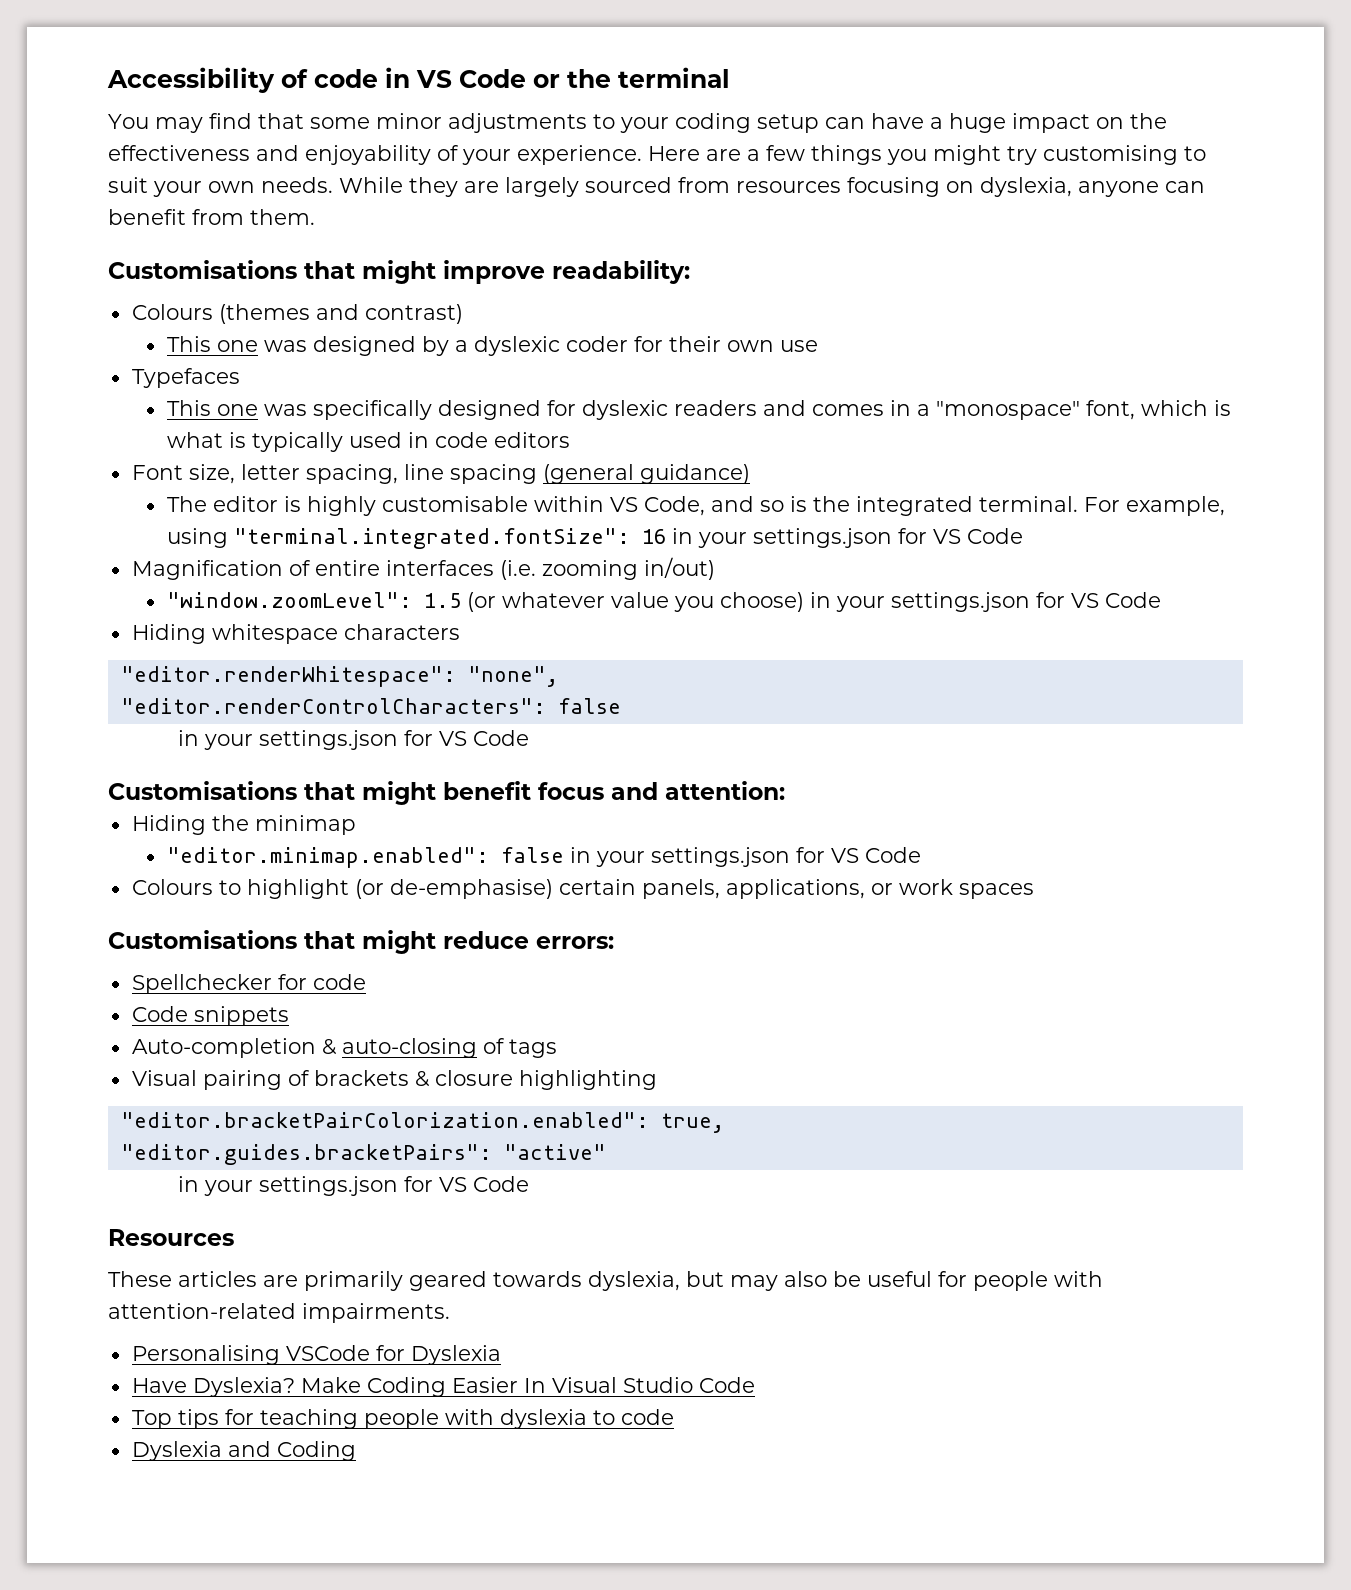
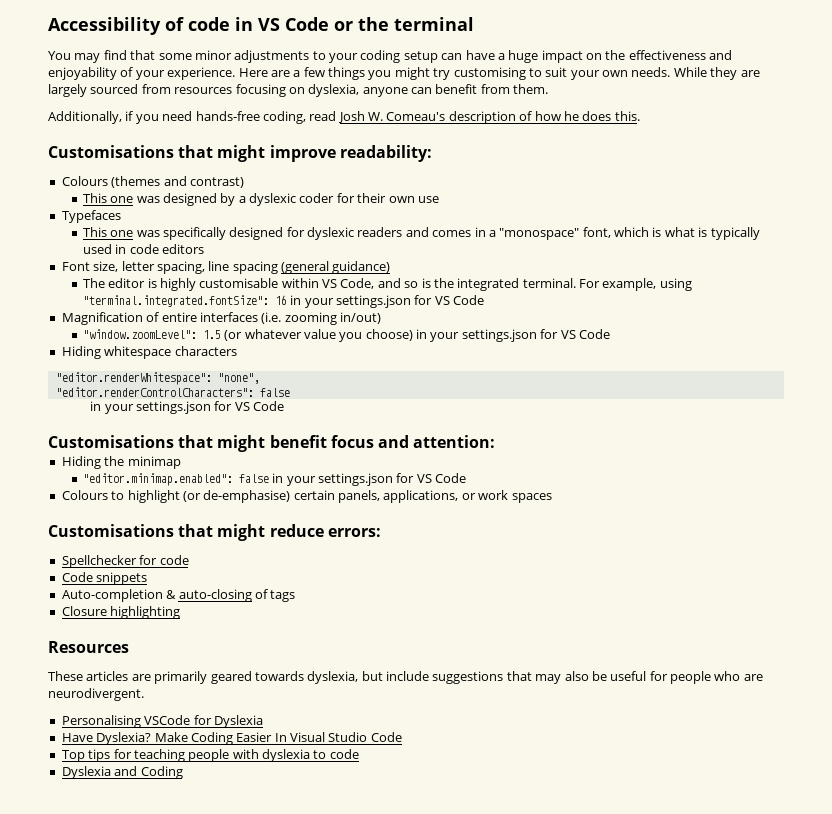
+ Additionally, if you need hands-free coding, read Josh W. Comeau's description of how he does this.
- Visual pairing of brackets & closure highlighting
- "editor.bracketPairColorization.enabled": true,
- "editor.guides.bracketPairs": "active"
- in your settings.json for VS Code
+ Closure highlighting
- These articles are primarily geared towards dyslexia, but may also be useful for people with attention-related impairments.
+ These articles are primarily geared towards dyslexia, but include suggestions that may also be useful for people who are neurodivergent.

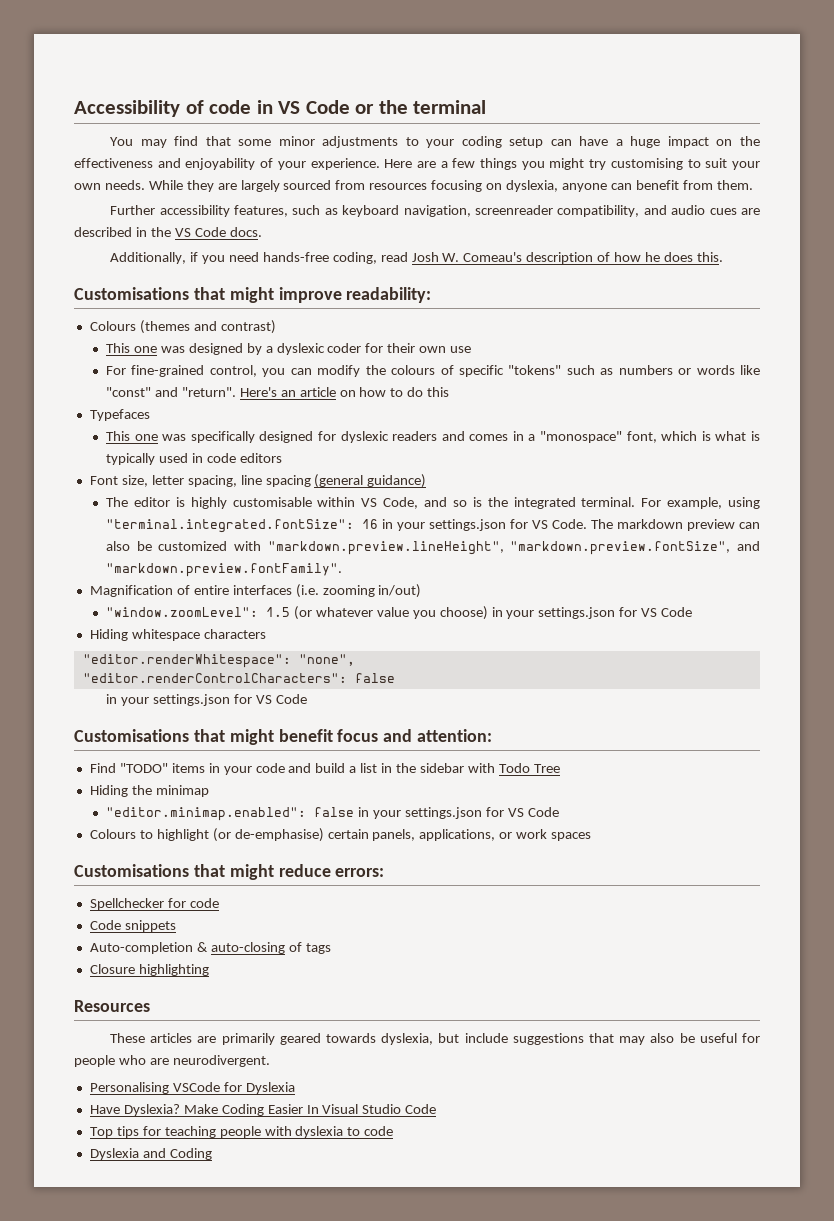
+ Further accessibility features, such as keyboard navigation, screenreader compatibility, and audio cues are described in the VS Code docs.
+ For fine-grained control, you can modify the colours of specific "tokens" such as numbers or words like "const" and "return". Here's an article on how to do this
- For example, using "terminal.integrated.fontSize": 16 in your settings.json for VS Code
+ For example, using "terminal.integrated.fontSize": 16 in your settings.json for VS Code. The markdown preview can also be customized with "markdown.preview.lineHeight", "markdown.preview.fontSize", and "markdown.preview.fontFamily".
+ Find "TODO" items in your code and build a list in the sidebar with Todo Tree

